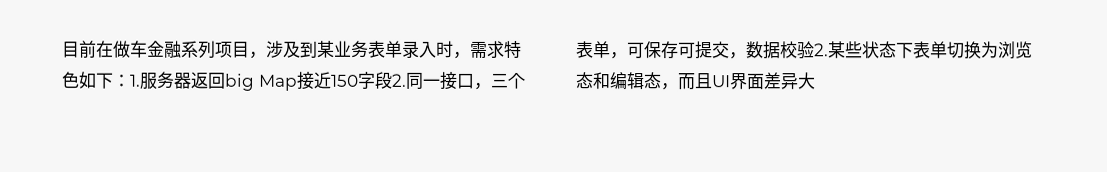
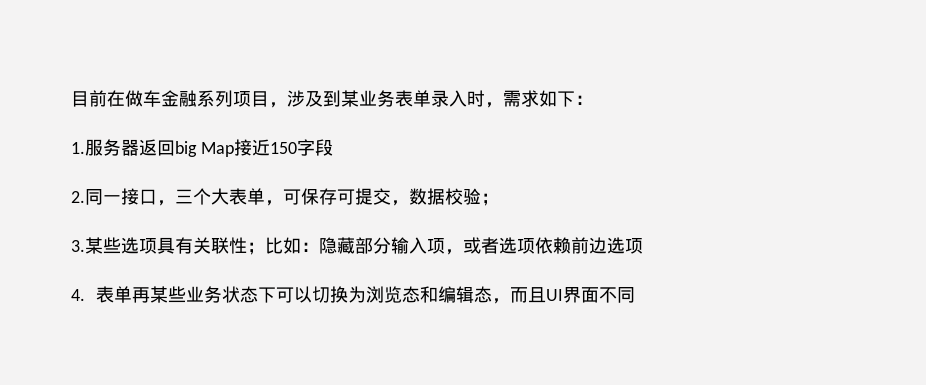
- 目前在做车金融系列项目，涉及到某业务表单录入时，需求特色如下：1.服务器返回big Map接近150字段2.同一接口，三个表单，可保存可提交，数据校验2.某些状态下表单切换为浏览态和编辑态，而且UI界面差异大
+ 目前在做车金融系列项目，涉及到某业务表单录入时，需求如下：
+ 1.服务器返回big Map接近150字段
+ 2.同一接口，三个大表单，可保存可提交，数据校验；
+ 3.某些选项具有关联性；比如：隐藏部分输入项，或者选项依赖前边选项
+ 4.表单再某些业务状态下可以切换为浏览态和编辑态，而且UI界面不同

